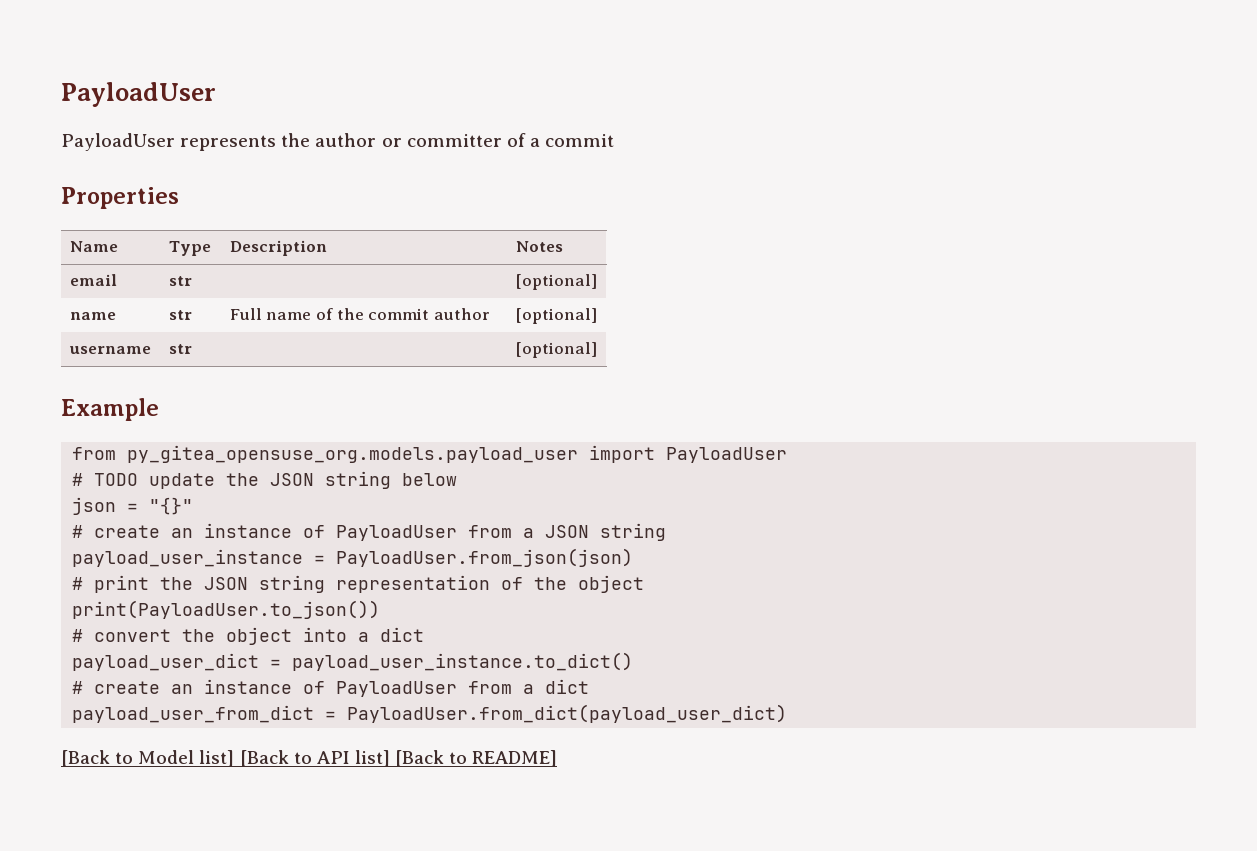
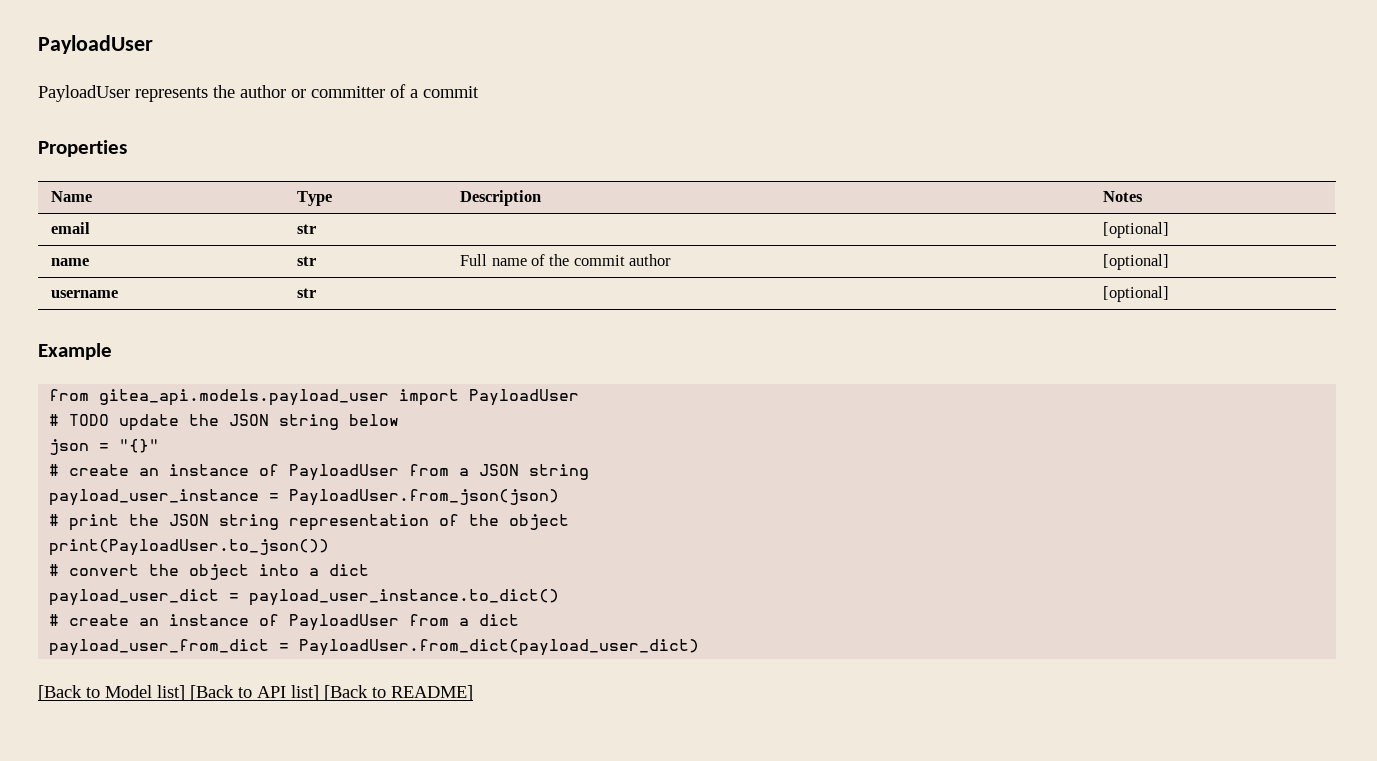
- from py_gitea_opensuse_org.models.payload_user import PayloadUser
+ from gitea_api.models.payload_user import PayloadUser

